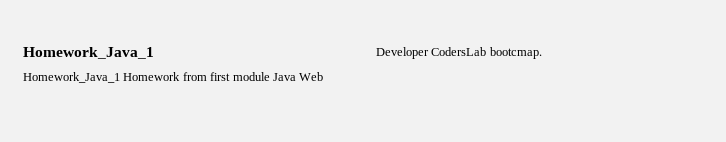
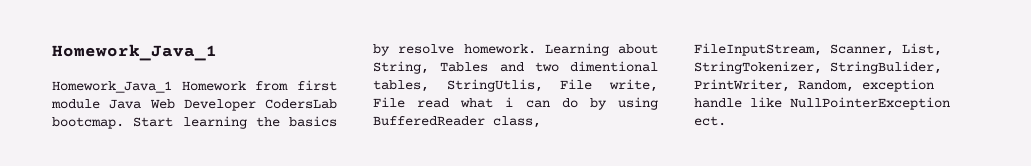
+ Start learning the basics by resolve homework. Learning about String, Tables and two dimentional tables, StringUtlis, File write, File read what i can do by using BufferedReader class, FileInputStream, Scanner, List, StringTokenizer, StringBulider, PrintWriter, Random, exception handle like NullPointerException ect.

